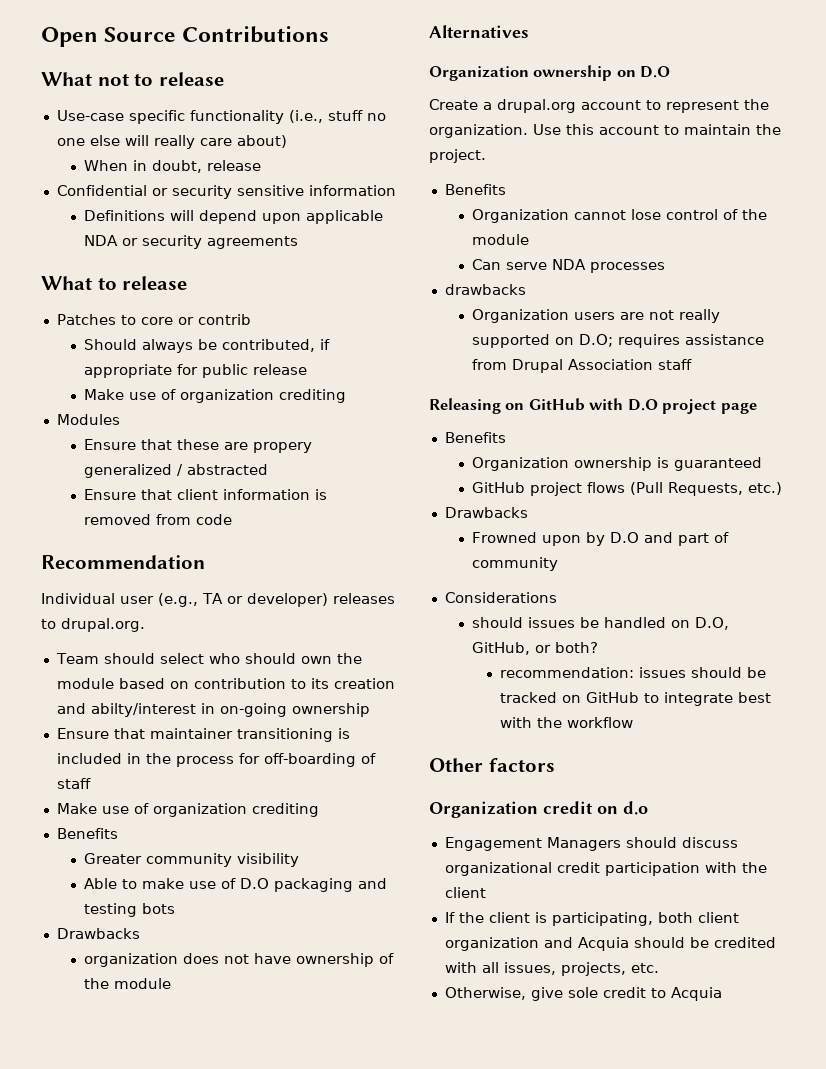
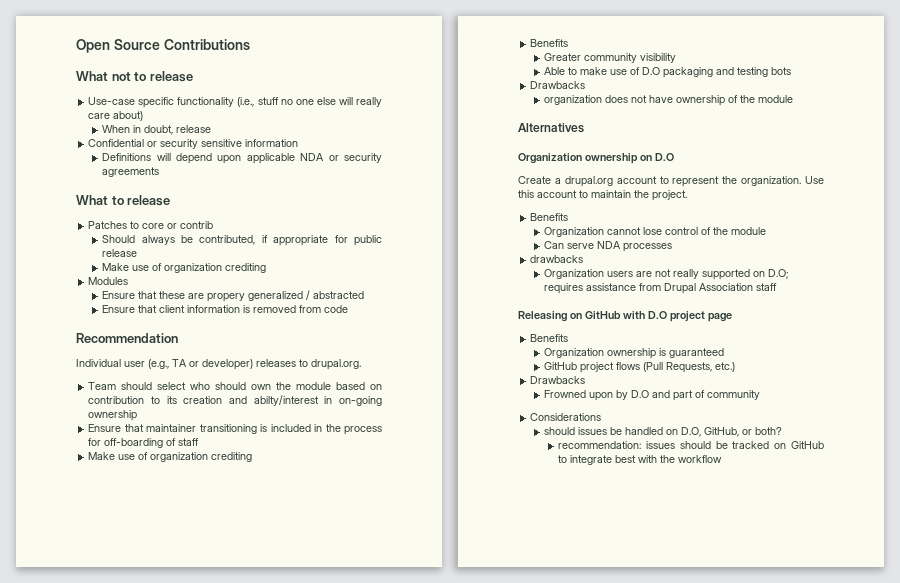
- Other factors
- Organization credit on d.o
- Engagement Managers should discuss organizational credit participation with the client
- If the client is participating, both client organization and Acquia should be credited with all issues, projects, etc.
- Otherwise, give sole credit to Acquia

